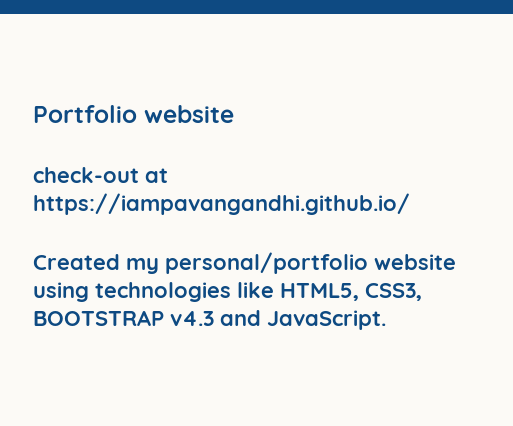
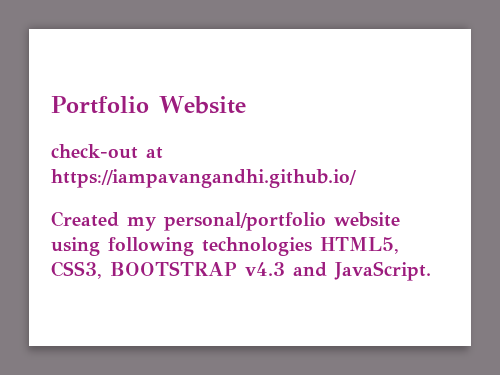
- Portfolio website
+ Portfolio Website
- Created my personal/portfolio website using technologies like HTML5, CSS3, BOOTSTRAP v4.3 and JavaScript.
+ Created my personal/portfolio website using following technologies HTML5, CSS3, BOOTSTRAP v4.3 and JavaScript.

